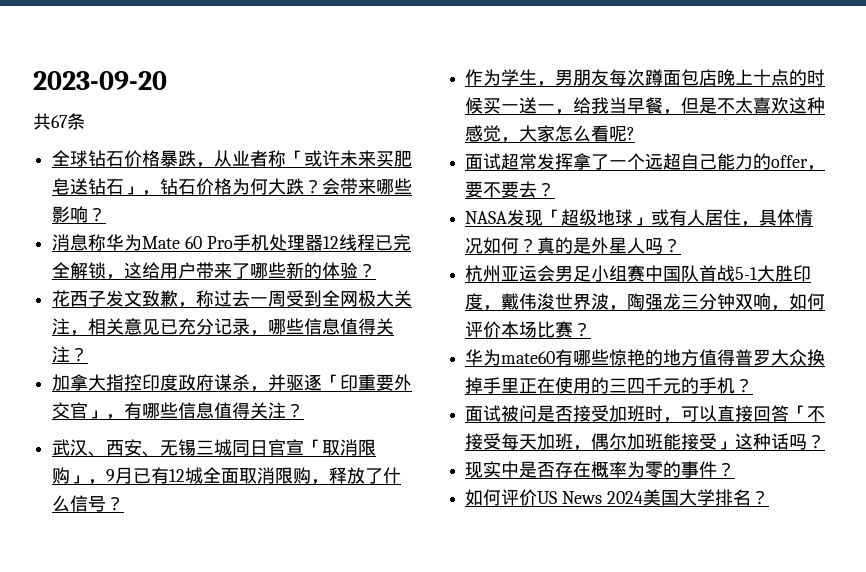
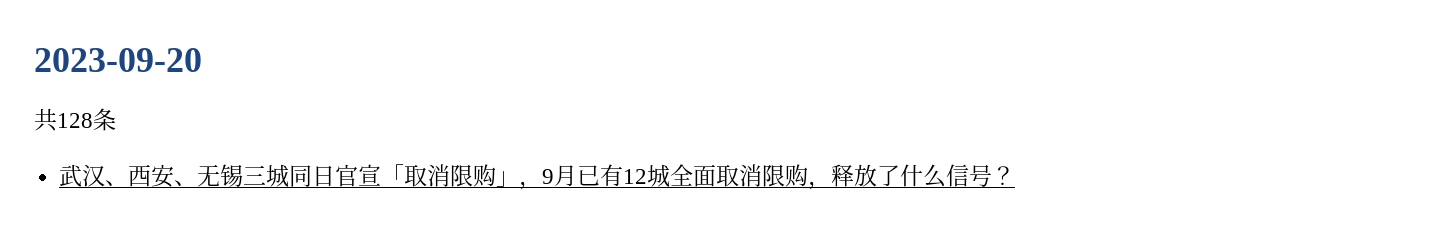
- 共67条
+ 共128条
- 全球钻石价格暴跌，从业者称「或许未来买肥皂送钻石」，钻石价格为何大跌？会带来哪些影响？
- 消息称华为Mate 60 Pro手机处理器12线程已完全解锁，这给用户带来了哪些新的体验？
- 花西子发文致歉，称过去一周受到全网极大关注，相关意见已充分记录，哪些信息值得关注？
- 加拿大指控印度政府谋杀，并驱逐「印重要外交官」，有哪些信息值得关注？
- 作为学生，男朋友每次蹲面包店晚上十点的时候买一送一，给我当早餐，但是不太喜欢这种感觉，大家怎么看呢?
- 面试超常发挥拿了一个远超自己能力的offer，要不要去？
- NASA发现「超级地球」或有人居住，具体情况如何？真的是外星人吗？
- 杭州亚运会男足小组赛中国队首战5-1大胜印度，戴伟浚世界波，陶强龙三分钟双响，如何评价本场比赛？
- 华为mate60有哪些惊艳的地方值得普罗大众换掉手里正在使用的三四千元的手机？
- 面试被问是否接受加班时，可以直接回答「不接受每天加班，偶尔加班能接受」这种话吗？
- 现实中是否存在概率为零的事件？
- 如何评价US News 2024美国大学排名？

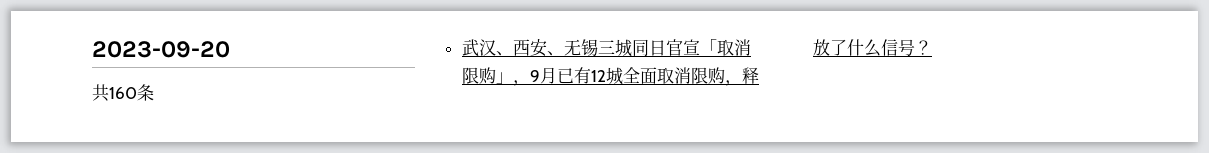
- 共128条
+ 共160条

